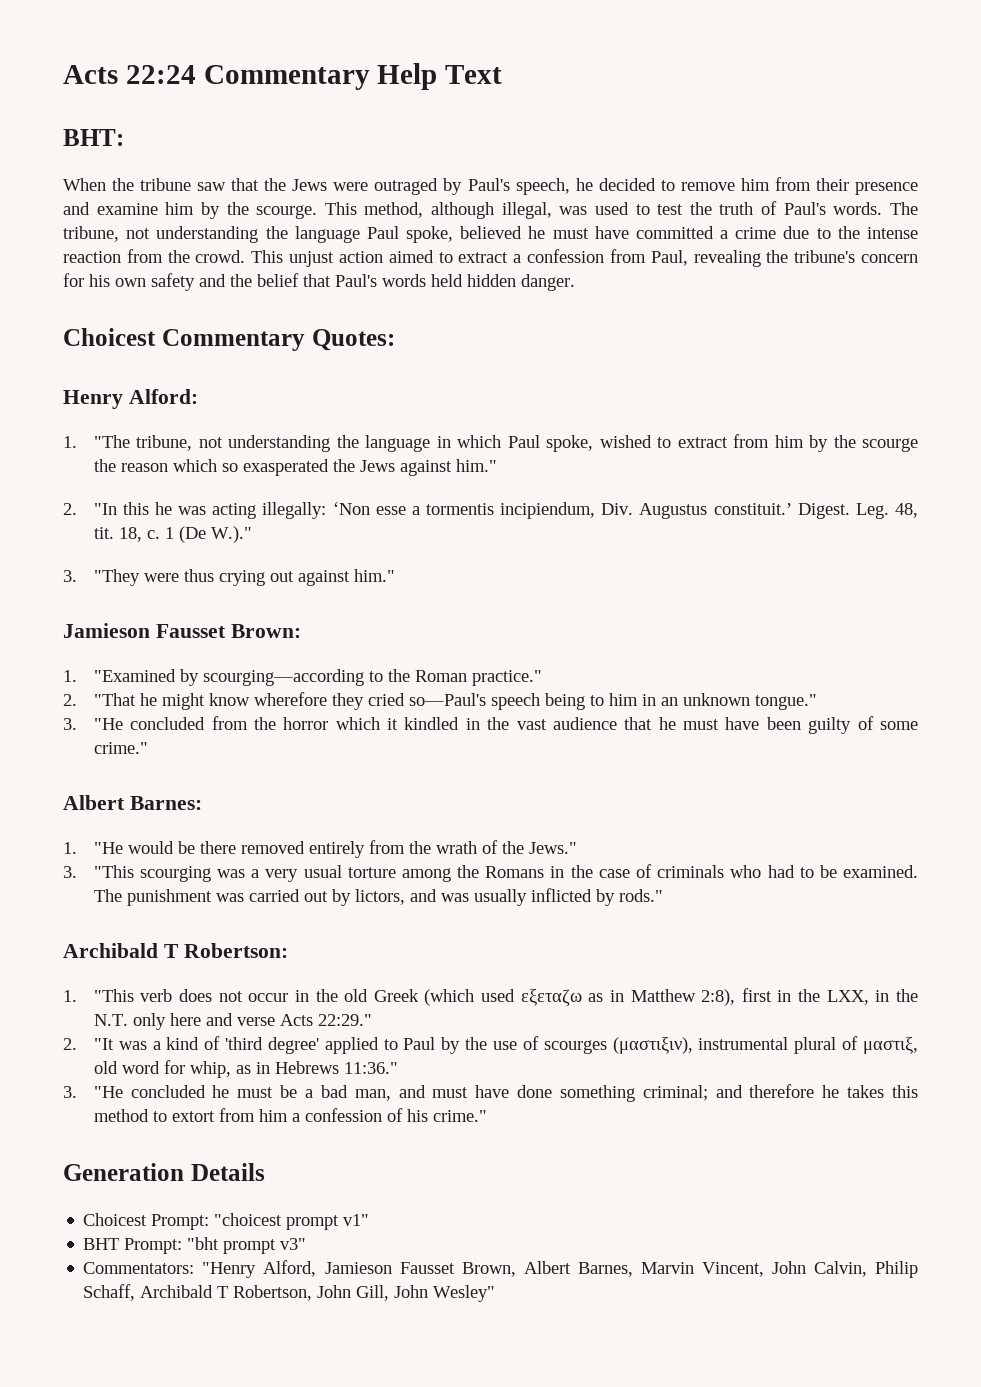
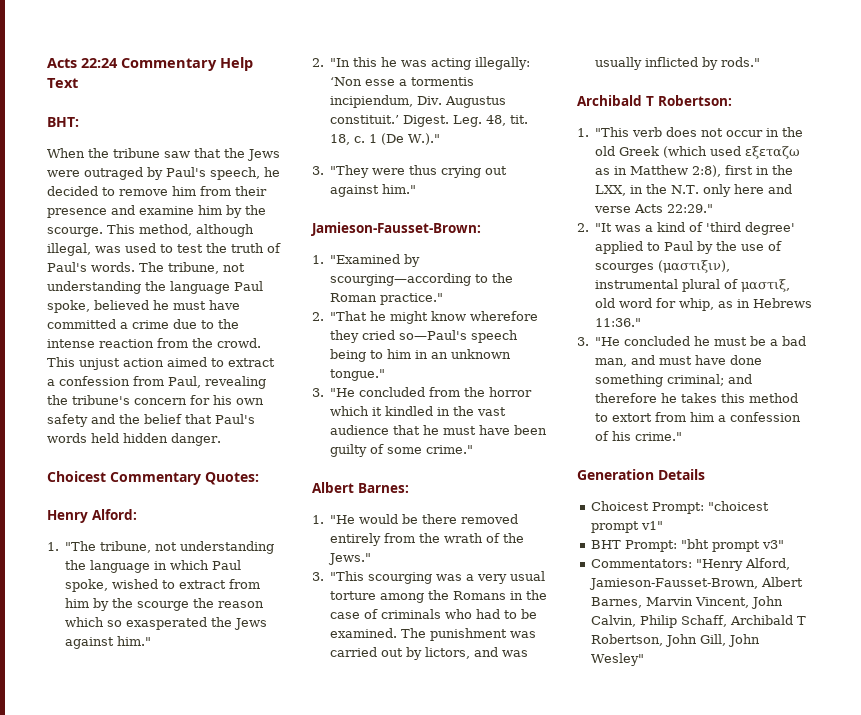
- Jamieson Fausset Brown:
+ Jamieson-Fausset-Brown:
- Commentators: "Henry Alford, Jamieson Fausset Brown, Albert Barnes, Marvin Vincent, John Calvin, Philip Schaff, Archibald T Robertson, John Gill, John Wesley"
+ Commentators: "Henry Alford, Jamieson-Fausset-Brown, Albert Barnes, Marvin Vincent, John Calvin, Philip Schaff, Archibald T Robertson, John Gill, John Wesley"

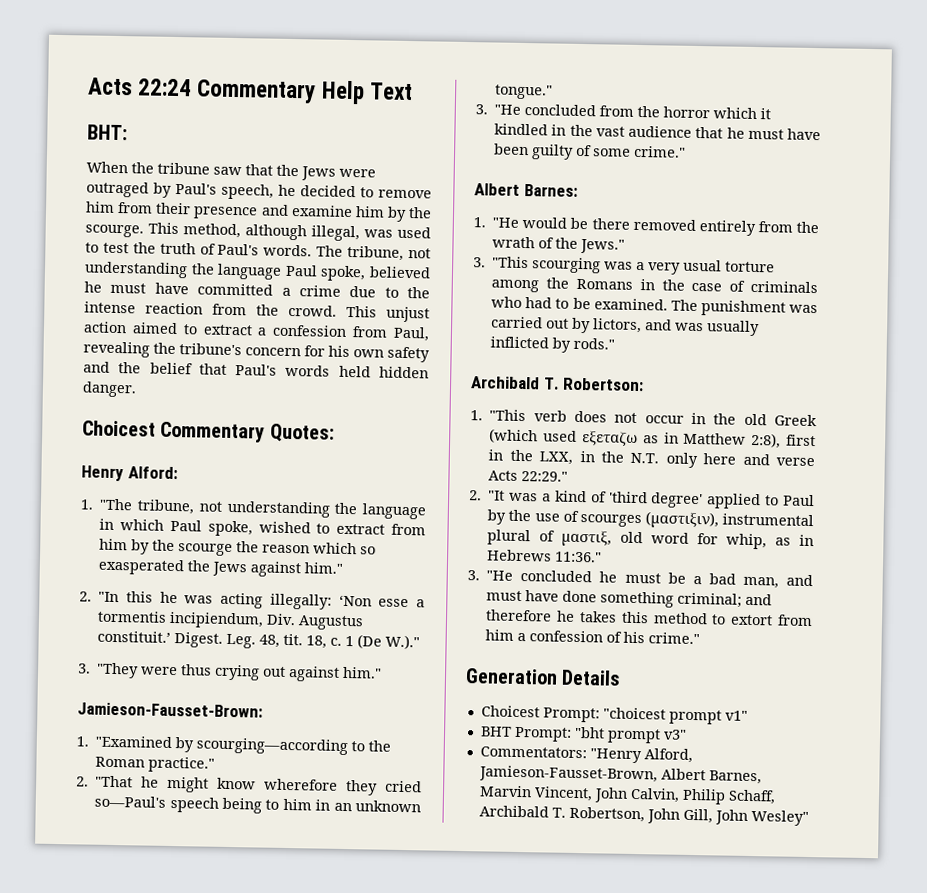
- Archibald T Robertson:
+ Archibald T. Robertson:
- Commentators: "Henry Alford, Jamieson-Fausset-Brown, Albert Barnes, Marvin Vincent, John Calvin, Philip Schaff, Archibald T Robertson, John Gill, John Wesley"
+ Commentators: "Henry Alford, Jamieson-Fausset-Brown, Albert Barnes, Marvin Vincent, John Calvin, Philip Schaff, Archibald T. Robertson, John Gill, John Wesley"

